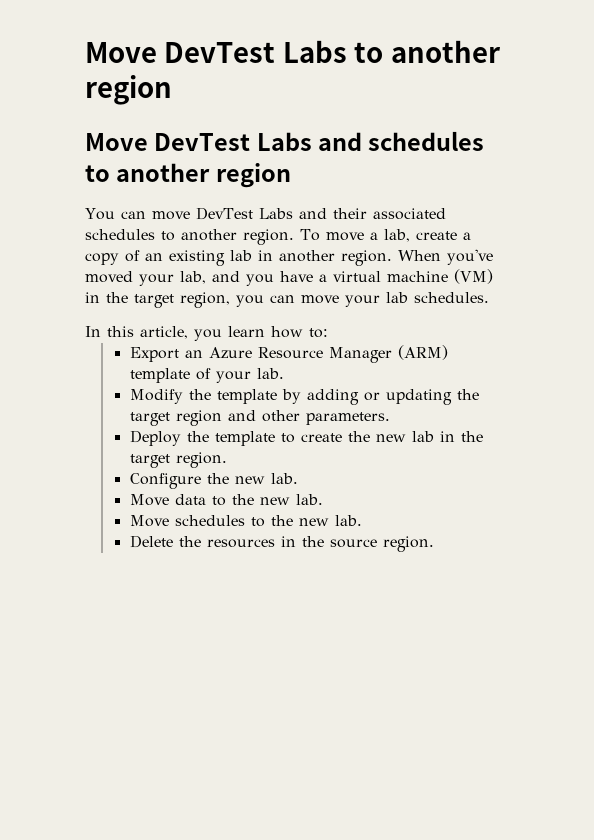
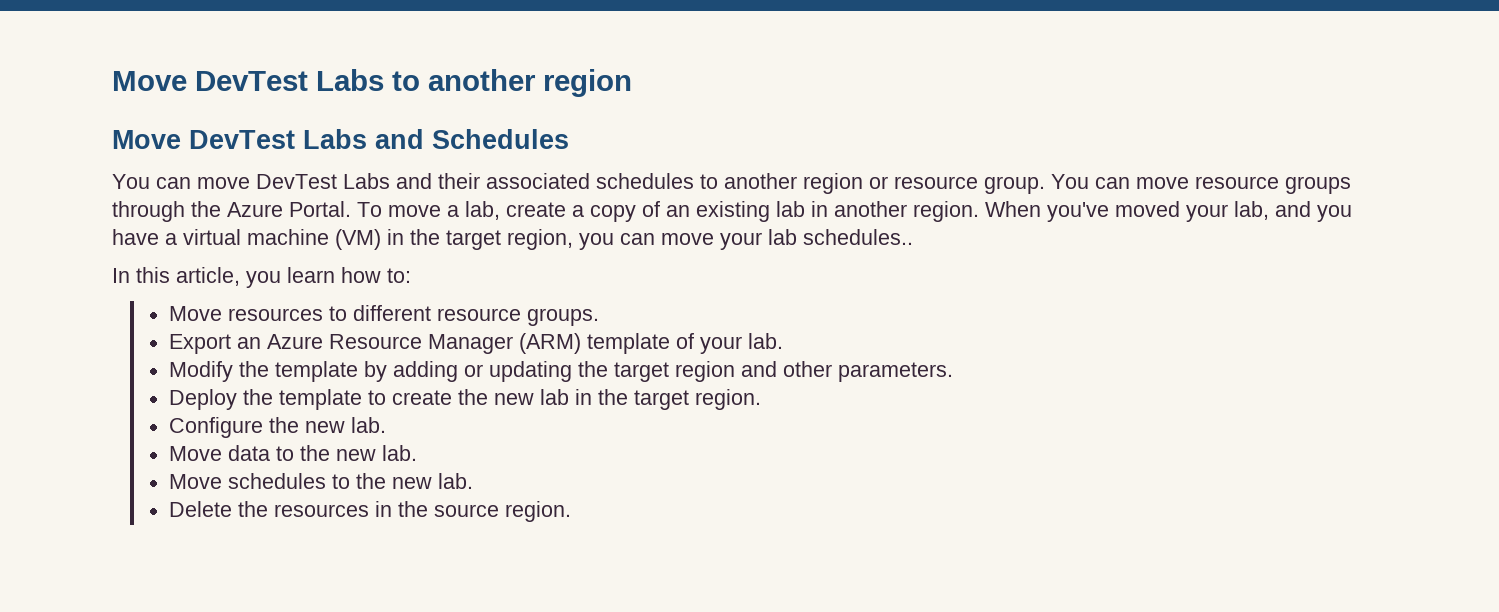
- Move DevTest Labs and schedules to another region
+ Move DevTest Labs and Schedules
- You can move DevTest Labs and their associated schedules to another region.
+ You can move DevTest Labs and their associated schedules to another region or resource group. You can move resource groups through the Azure Portal.
- When you've moved your lab, and you have a virtual machine (VM) in the target region, you can move your lab schedules.
+ When you've moved your lab, and you have a virtual machine (VM) in the target region, you can move your lab schedules..
+ Move resources to different resource groups.

